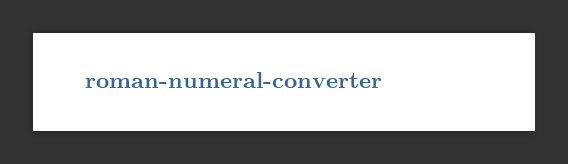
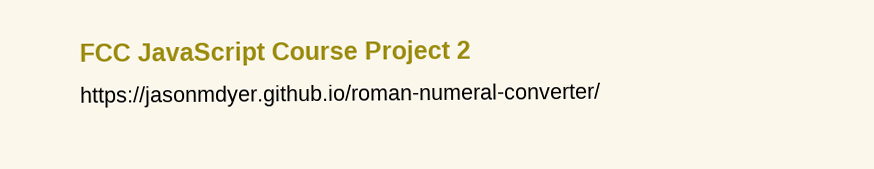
- roman-numeral-converter
+ FCC JavaScript Course Project 2
+ https://jasonmdyer.github.io/roman-numeral-converter/

